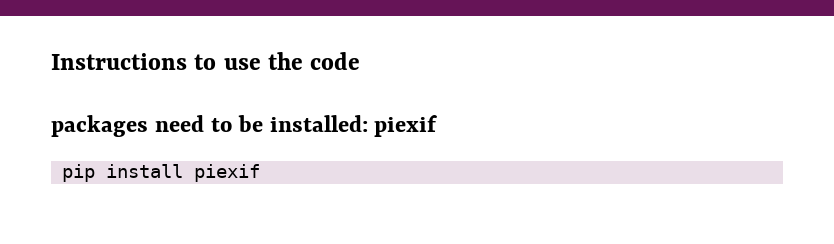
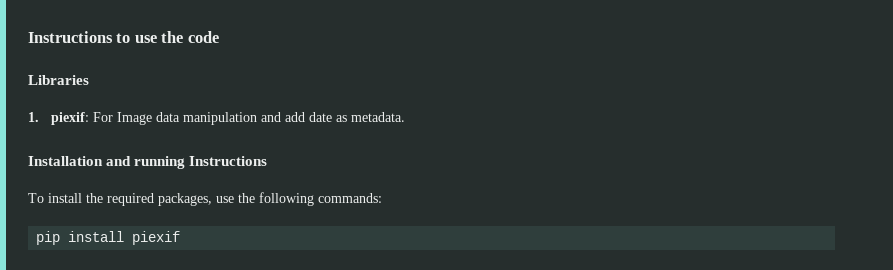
- packages need to be installed: piexif
+ Libraries
+ 1. piexif: For Image data manipulation and add date as metadata.
+ Installation and running Instructions
+ To install the required packages, use the following commands:

